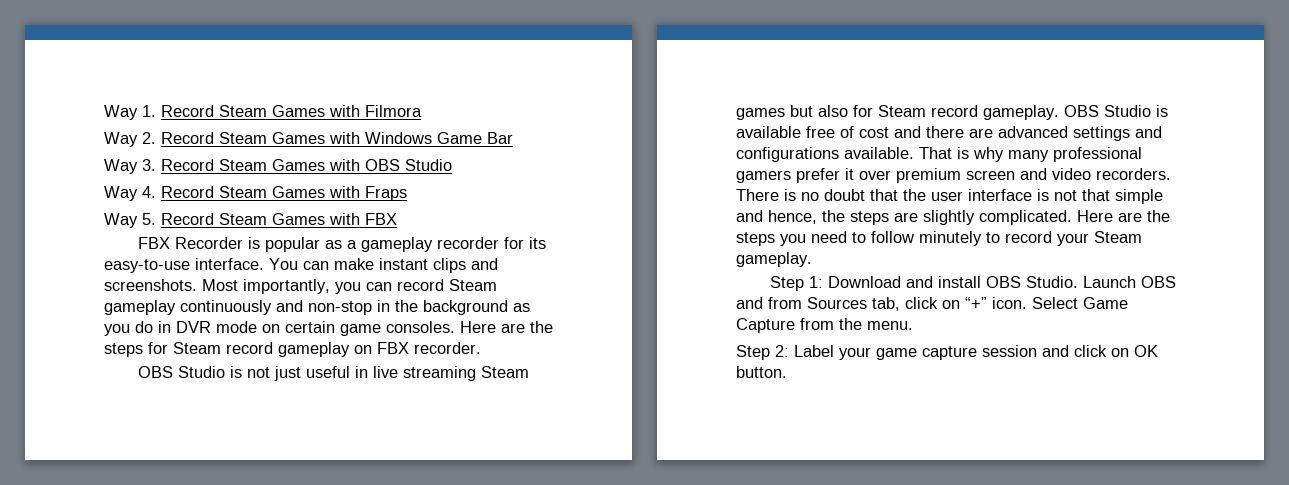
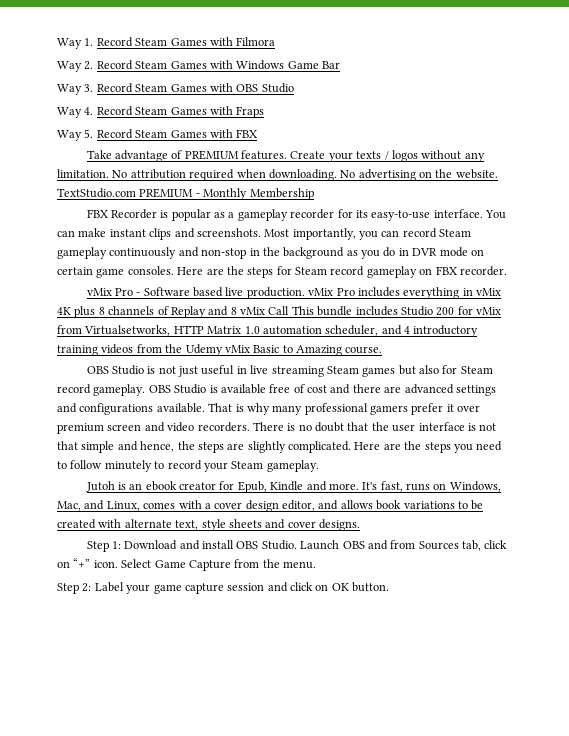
+ Take advantage of PREMIUM features. Create your texts / logos without any limitation. No attribution required when downloading. No advertising on the website. TextStudio.com PREMIUM - Monthly Membership
+ vMix Pro - Software based live production. vMix Pro includes everything in vMix 4K plus 8 channels of Replay and 8 vMix Call This bundle includes Studio 200 for vMix from Virtualsetworks, HTTP Matrix 1.0 automation scheduler, and 4 introductory training videos from the Udemy vMix Basic to Amazing course.
+ Jutoh is an ebook creator for Epub, Kindle and more. It's fast, runs on Windows, Mac, and Linux, comes with a cover design editor, and allows book variations to be created with alternate text, style sheets and cover designs.

